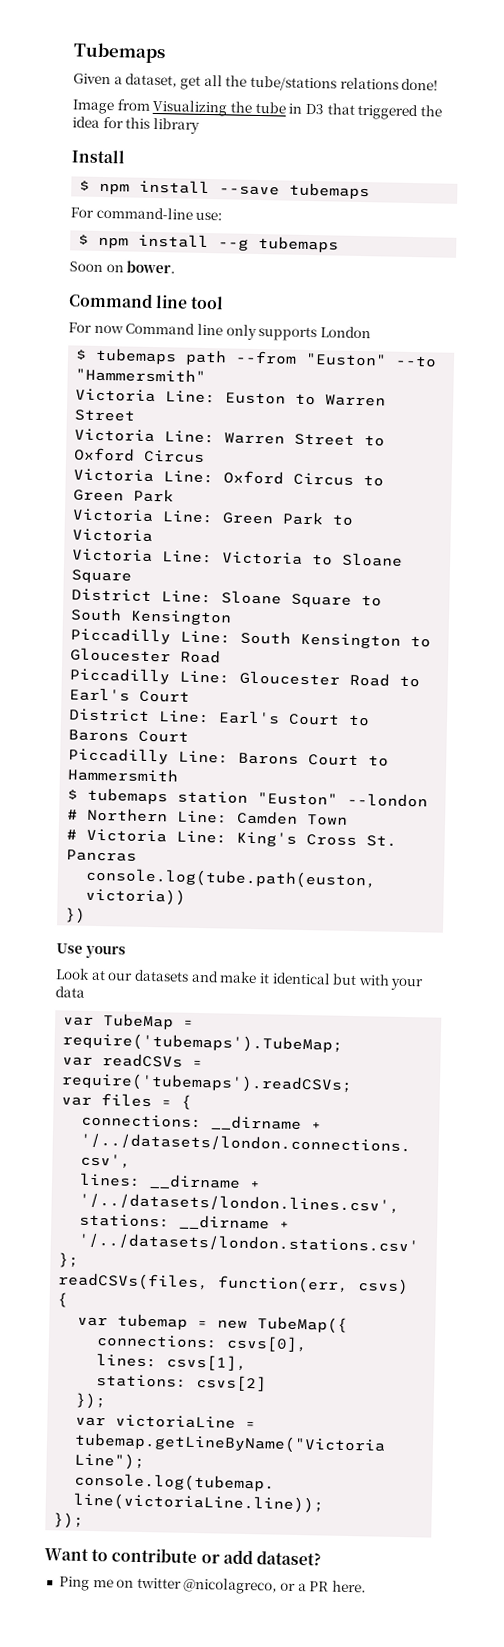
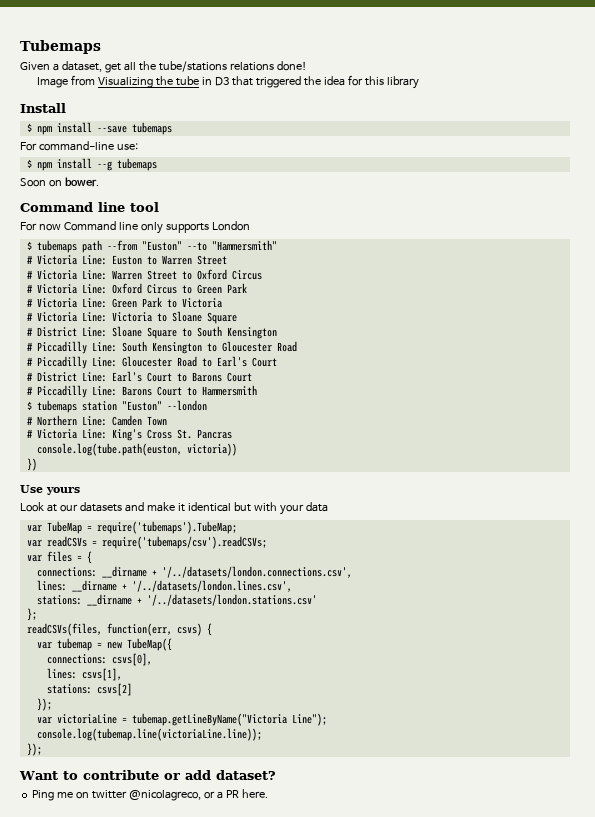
- Victoria Line: Euston to Warren Street
+ # Victoria Line: Euston to Warren Street
- Victoria Line: Warren Street to Oxford Circus
+ # Victoria Line: Warren Street to Oxford Circus
- Victoria Line: Oxford Circus to Green Park
+ # Victoria Line: Oxford Circus to Green Park
- Victoria Line: Green Park to Victoria
+ # Victoria Line: Green Park to Victoria
- Victoria Line: Victoria to Sloane Square
+ # Victoria Line: Victoria to Sloane Square
- District Line: Sloane Square to South Kensington
+ # District Line: Sloane Square to South Kensington
- Piccadilly Line: South Kensington to Gloucester Road
+ # Piccadilly Line: South Kensington to Gloucester Road
- Piccadilly Line: Gloucester Road to Earl's Court
+ # Piccadilly Line: Gloucester Road to Earl's Court
- District Line: Earl's Court to Barons Court
+ # District Line: Earl's Court to Barons Court
- Piccadilly Line: Barons Court to Hammersmith
+ # Piccadilly Line: Barons Court to Hammersmith
- var readCSVs = require('tubemaps').readCSVs;
+ var readCSVs = require('tubemaps/csv').readCSVs;

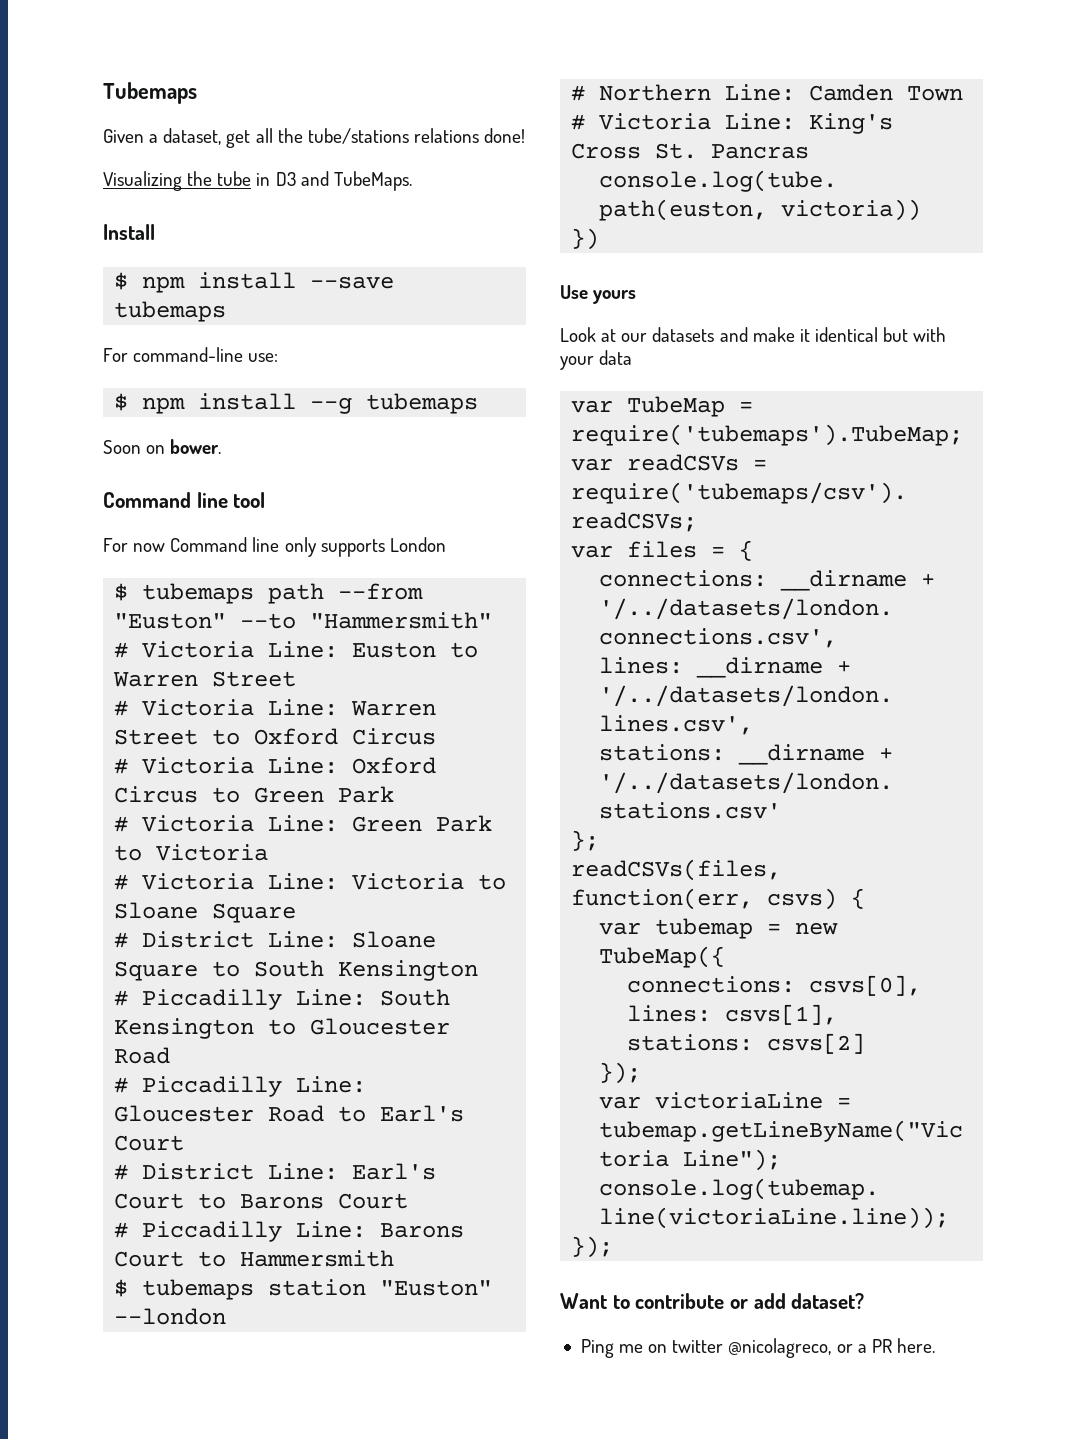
- Image from Visualizing the tube in D3 that triggered the idea for this library
+ Visualizing the tube in D3 and TubeMaps.

